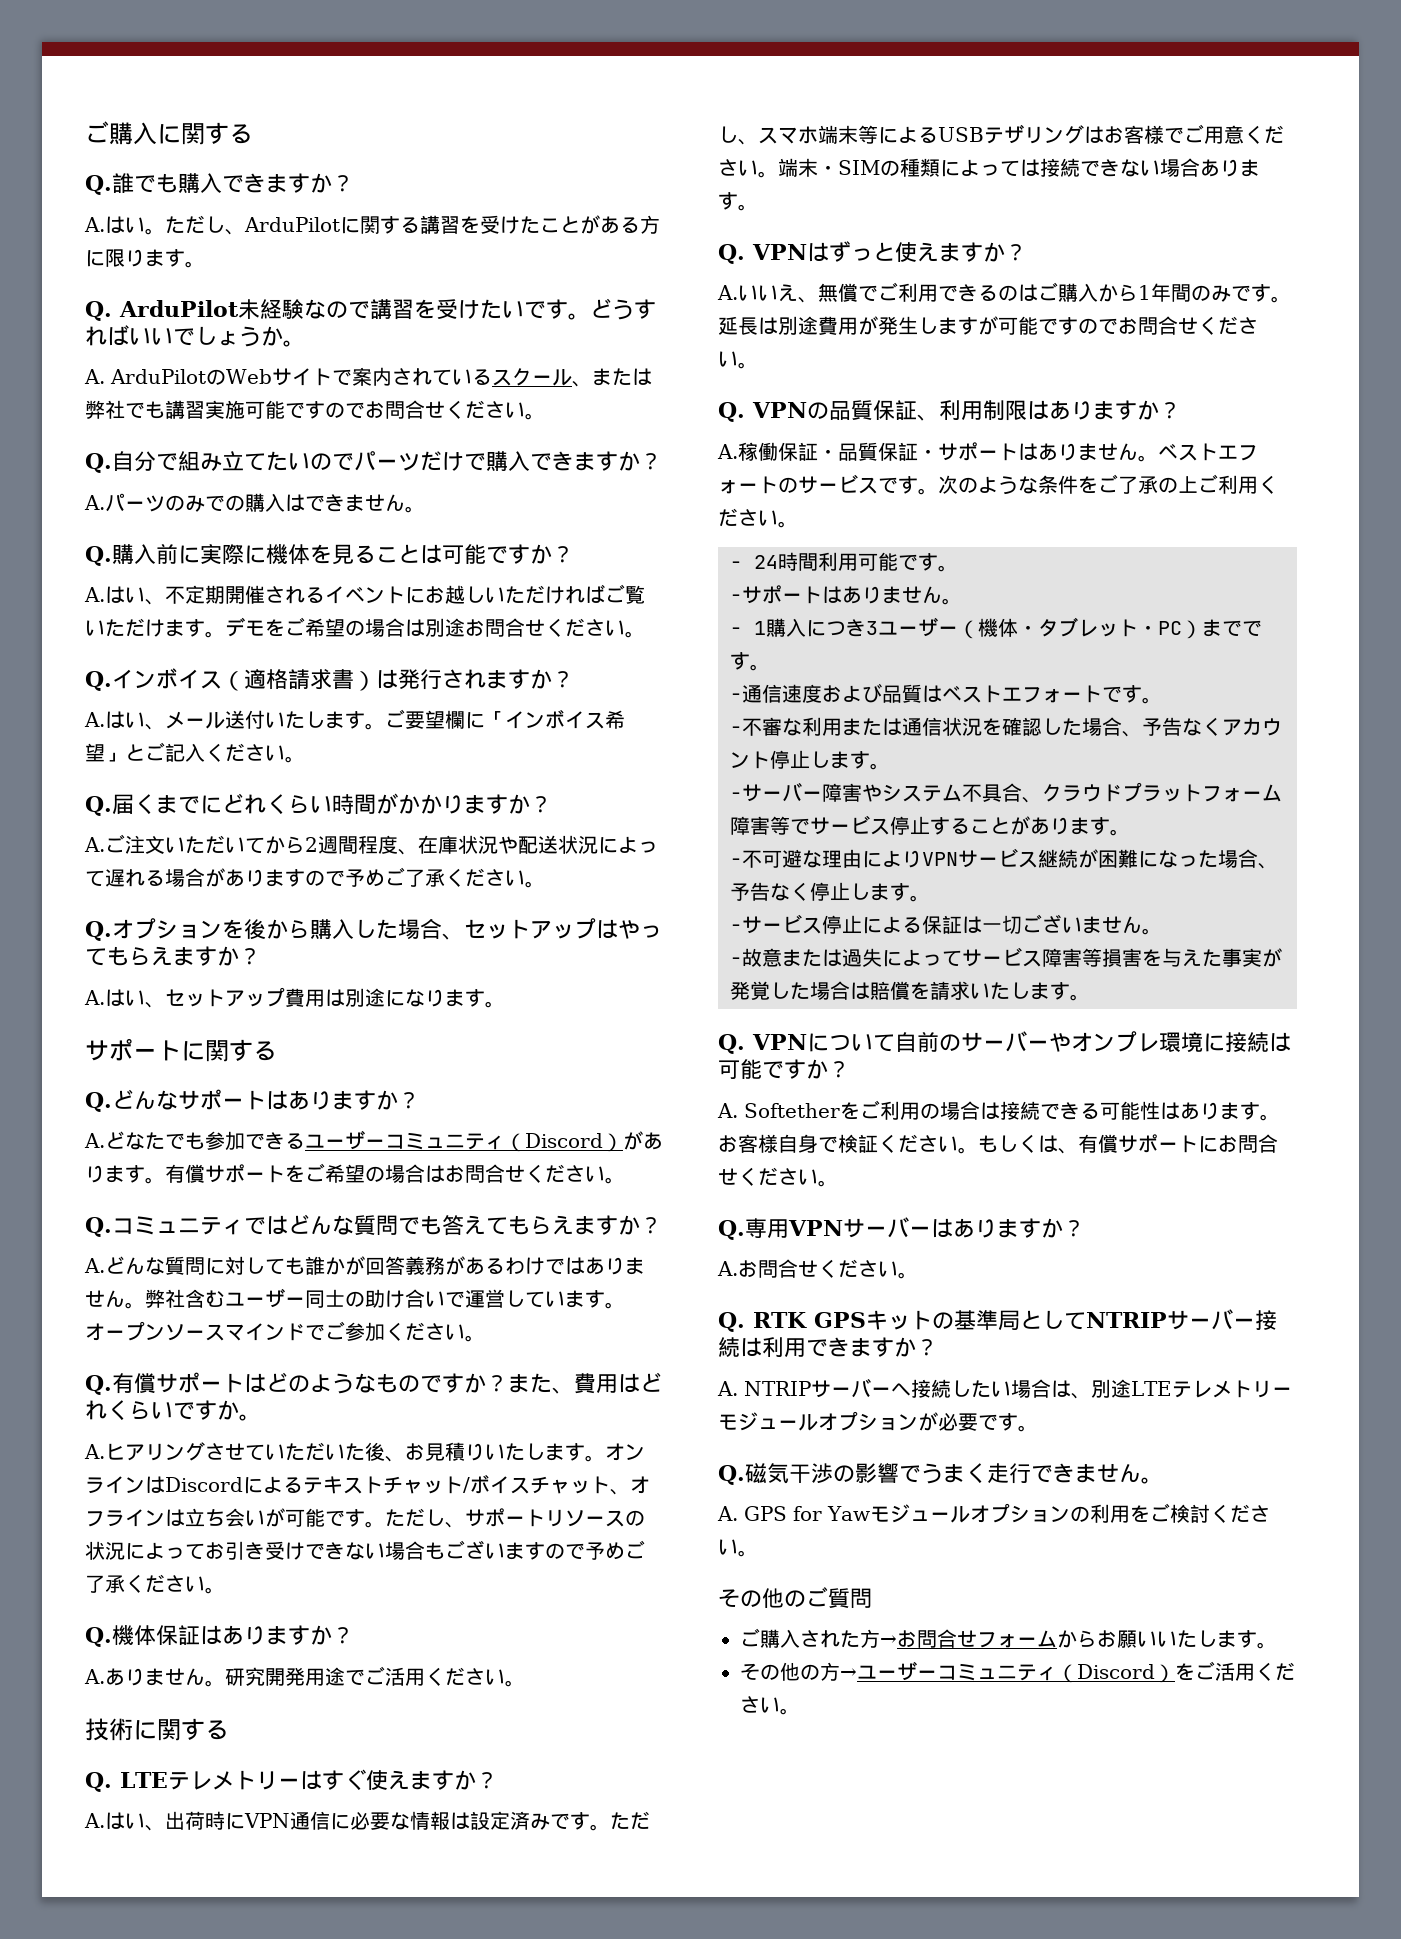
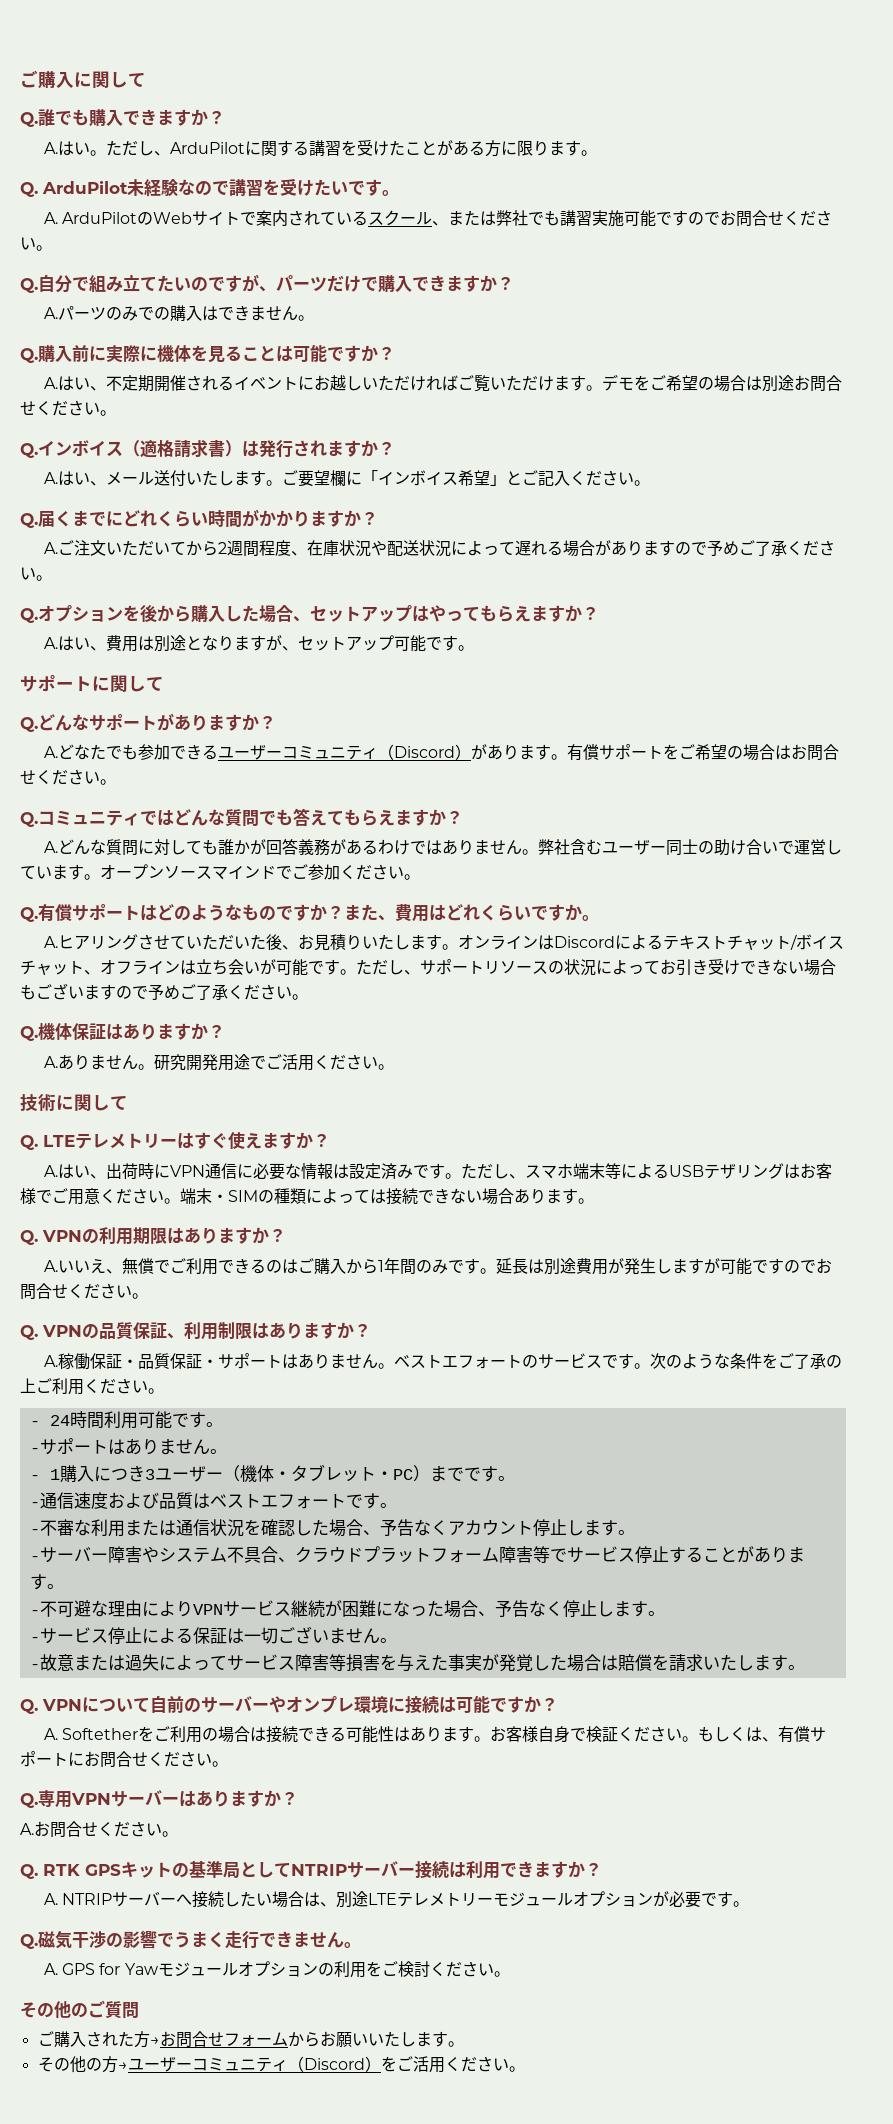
- ご購入に関する
+ ご購入に関して
- どうすればいいでしょうか。
- Q.自分で組み立てたいのでパーツだけで購入できますか？
+ Q.自分で組み立てたいのですが、パーツだけで購入できますか？
- A.はい、セットアップ費用は別途になります。
+ A.はい、費用は別途となりますが、セットアップ可能です。
- サポートに関する
+ サポートに関して
- Q.どんなサポートはありますか？
+ Q.どんなサポートがありますか？
- 技術に関する
+ 技術に関して
- Q. VPNはずっと使えますか？
+ Q. VPNの利用期限はありますか？

